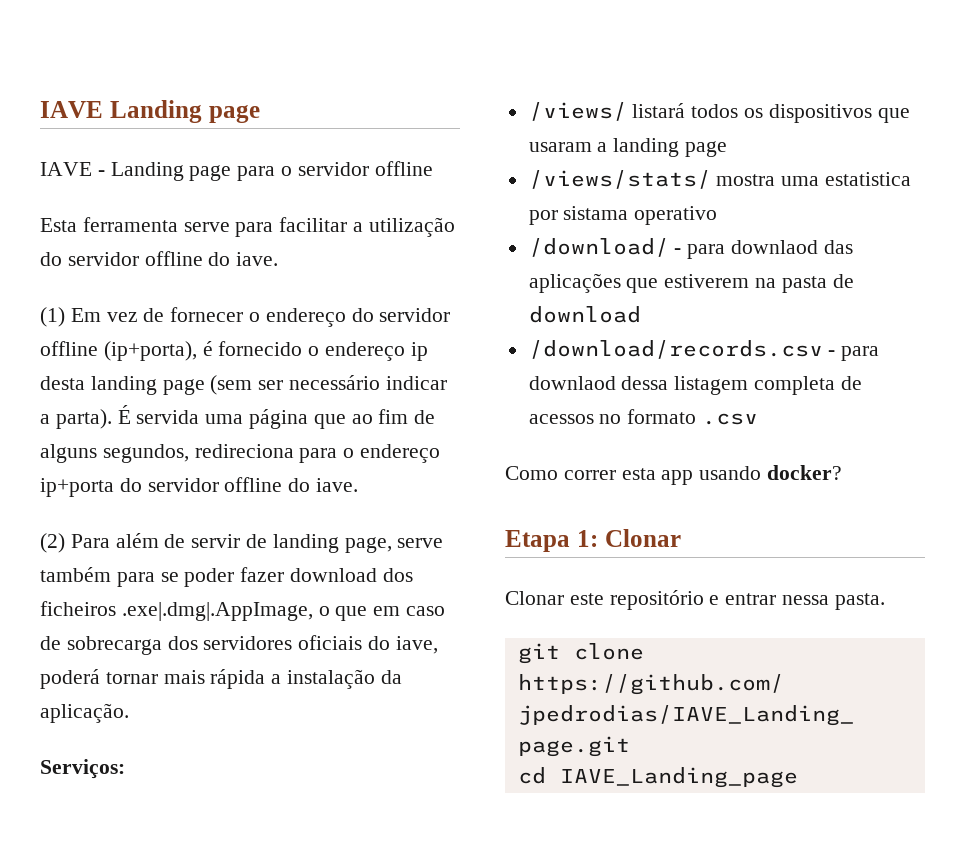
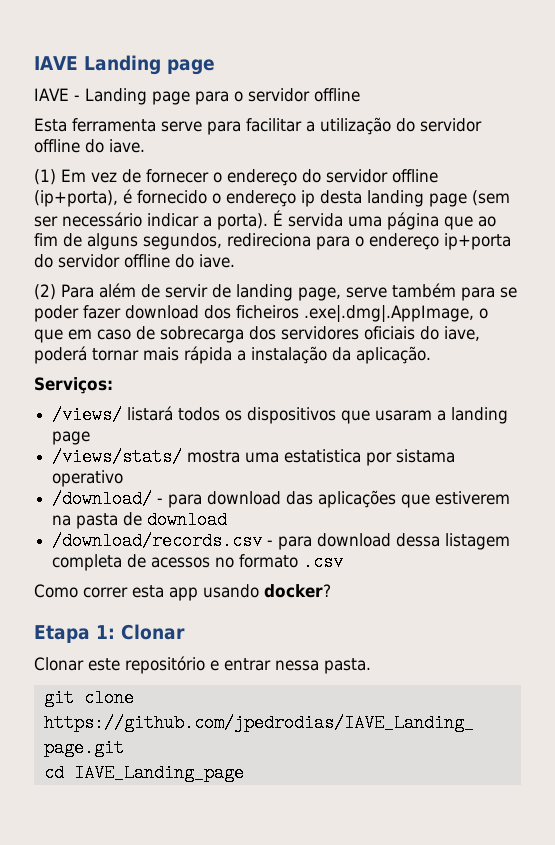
- (1) Em vez de fornecer o endereço do servidor offline (ip+porta), é fornecido o endereço ip desta landing page (sem ser necessário indicar a parta).
+ (1) Em vez de fornecer o endereço do servidor offline (ip+porta), é fornecido o endereço ip desta landing page (sem ser necessário indicar a porta).
- /download/ - para downlaod das aplicações que estiverem na pasta de download
+ /download/ - para download das aplicações que estiverem na pasta de download
- /download/records.csv - para downlaod dessa listagem completa de acessos no formato .csv
+ /download/records.csv - para download dessa listagem completa de acessos no formato .csv

